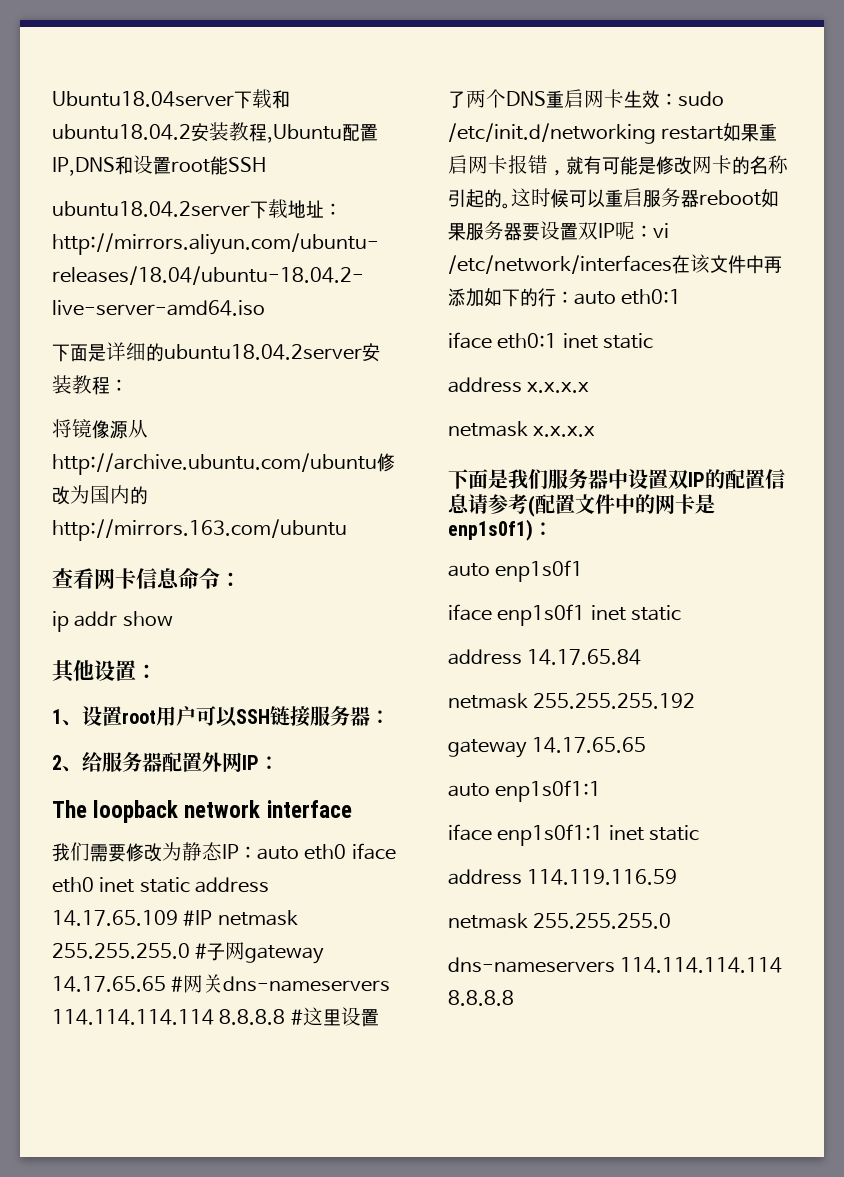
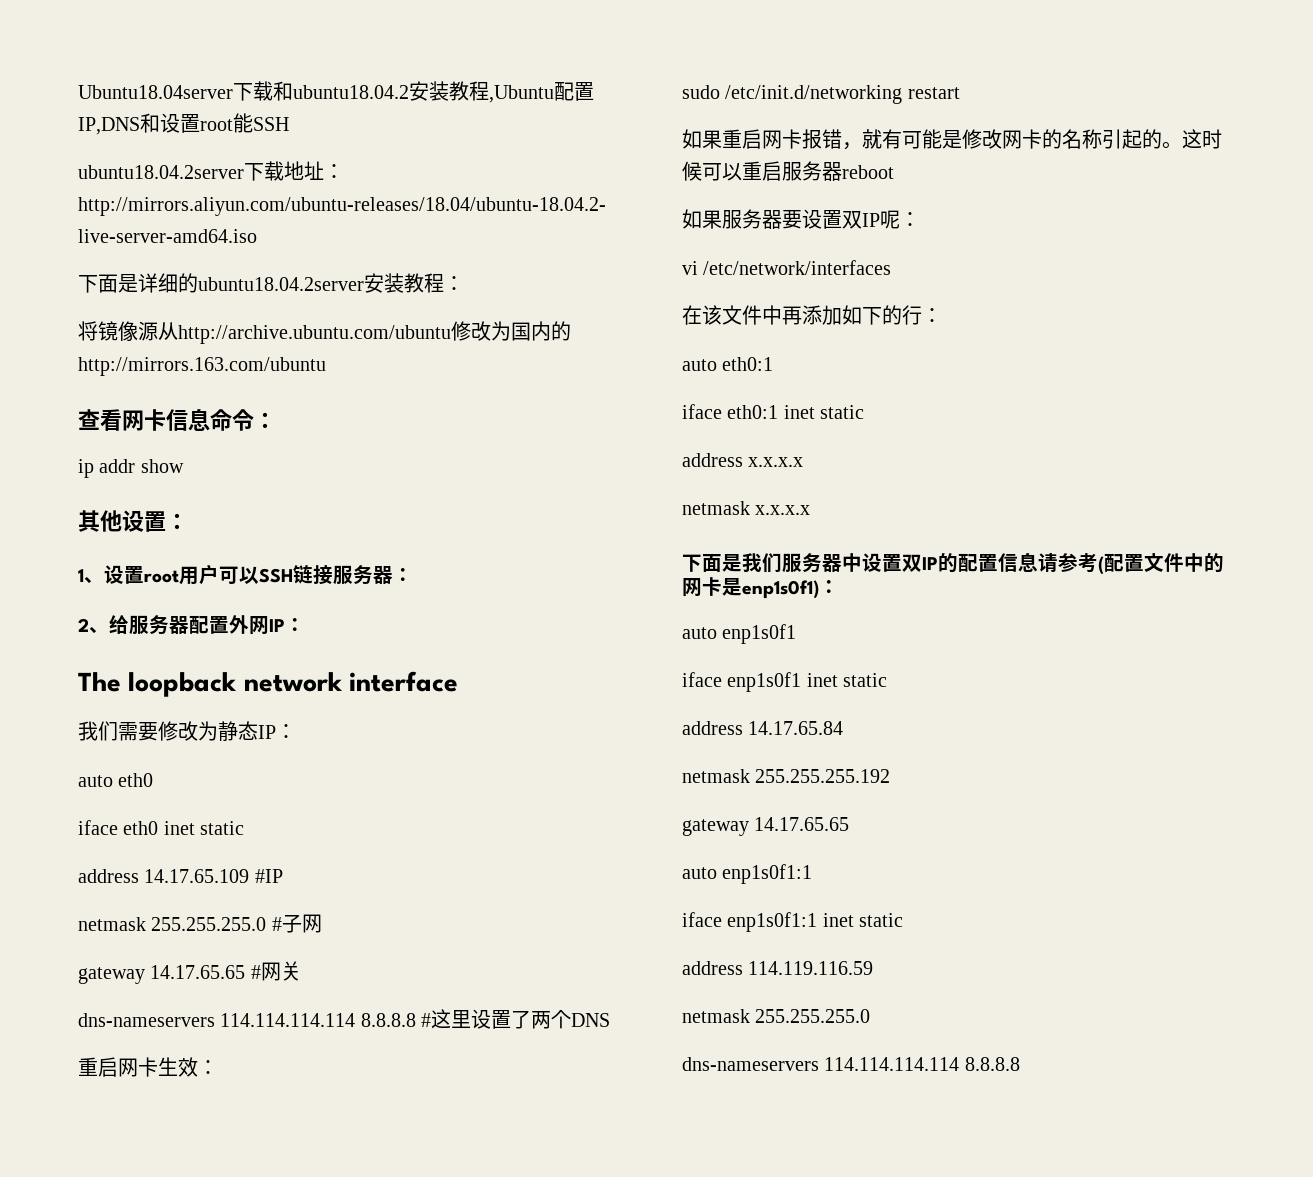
- 我们需要修改为静态IP：auto eth0 iface eth0 inet static address 14.17.65.109 #IP netmask 255.255.255.0 #子网gateway 14.17.65.65 #网关dns-nameservers 114.114.114.114 8.8.8.8 #这里设置了两个DNS重启网卡生效：sudo /etc/init.d/networking restart如果重启网卡报错，就有可能是修改网卡的名称引起的。
+ 我们需要修改为静态IP：
+ auto eth0
+ iface eth0 inet static
+ address 14.17.65.109 #IP
+ netmask 255.255.255.0 #子网
+ gateway 14.17.65.65 #网关
+ dns-nameservers 114.114.114.114 8.8.8.8 #这里设置了两个DNS
+ 重启网卡生效：
+ sudo /etc/init.d/networking restart
+ 如果重启网卡报错，就有可能是修改网卡的名称引起的。
- 这时候可以重启服务器reboot如果服务器要设置双IP呢：vi /etc/network/interfaces在该文件中再添加如下的行：auto eth0:1
+ 这时候可以重启服务器reboot
+ 如果服务器要设置双IP呢：
+ vi /etc/network/interfaces
+ 在该文件中再添加如下的行：
+ auto eth0:1

